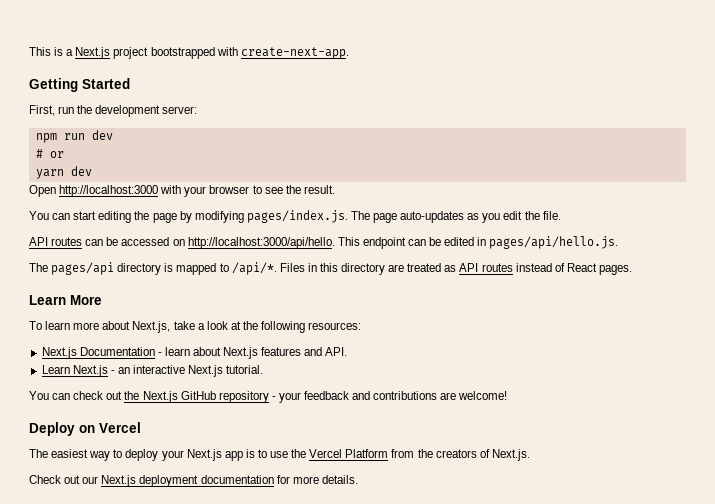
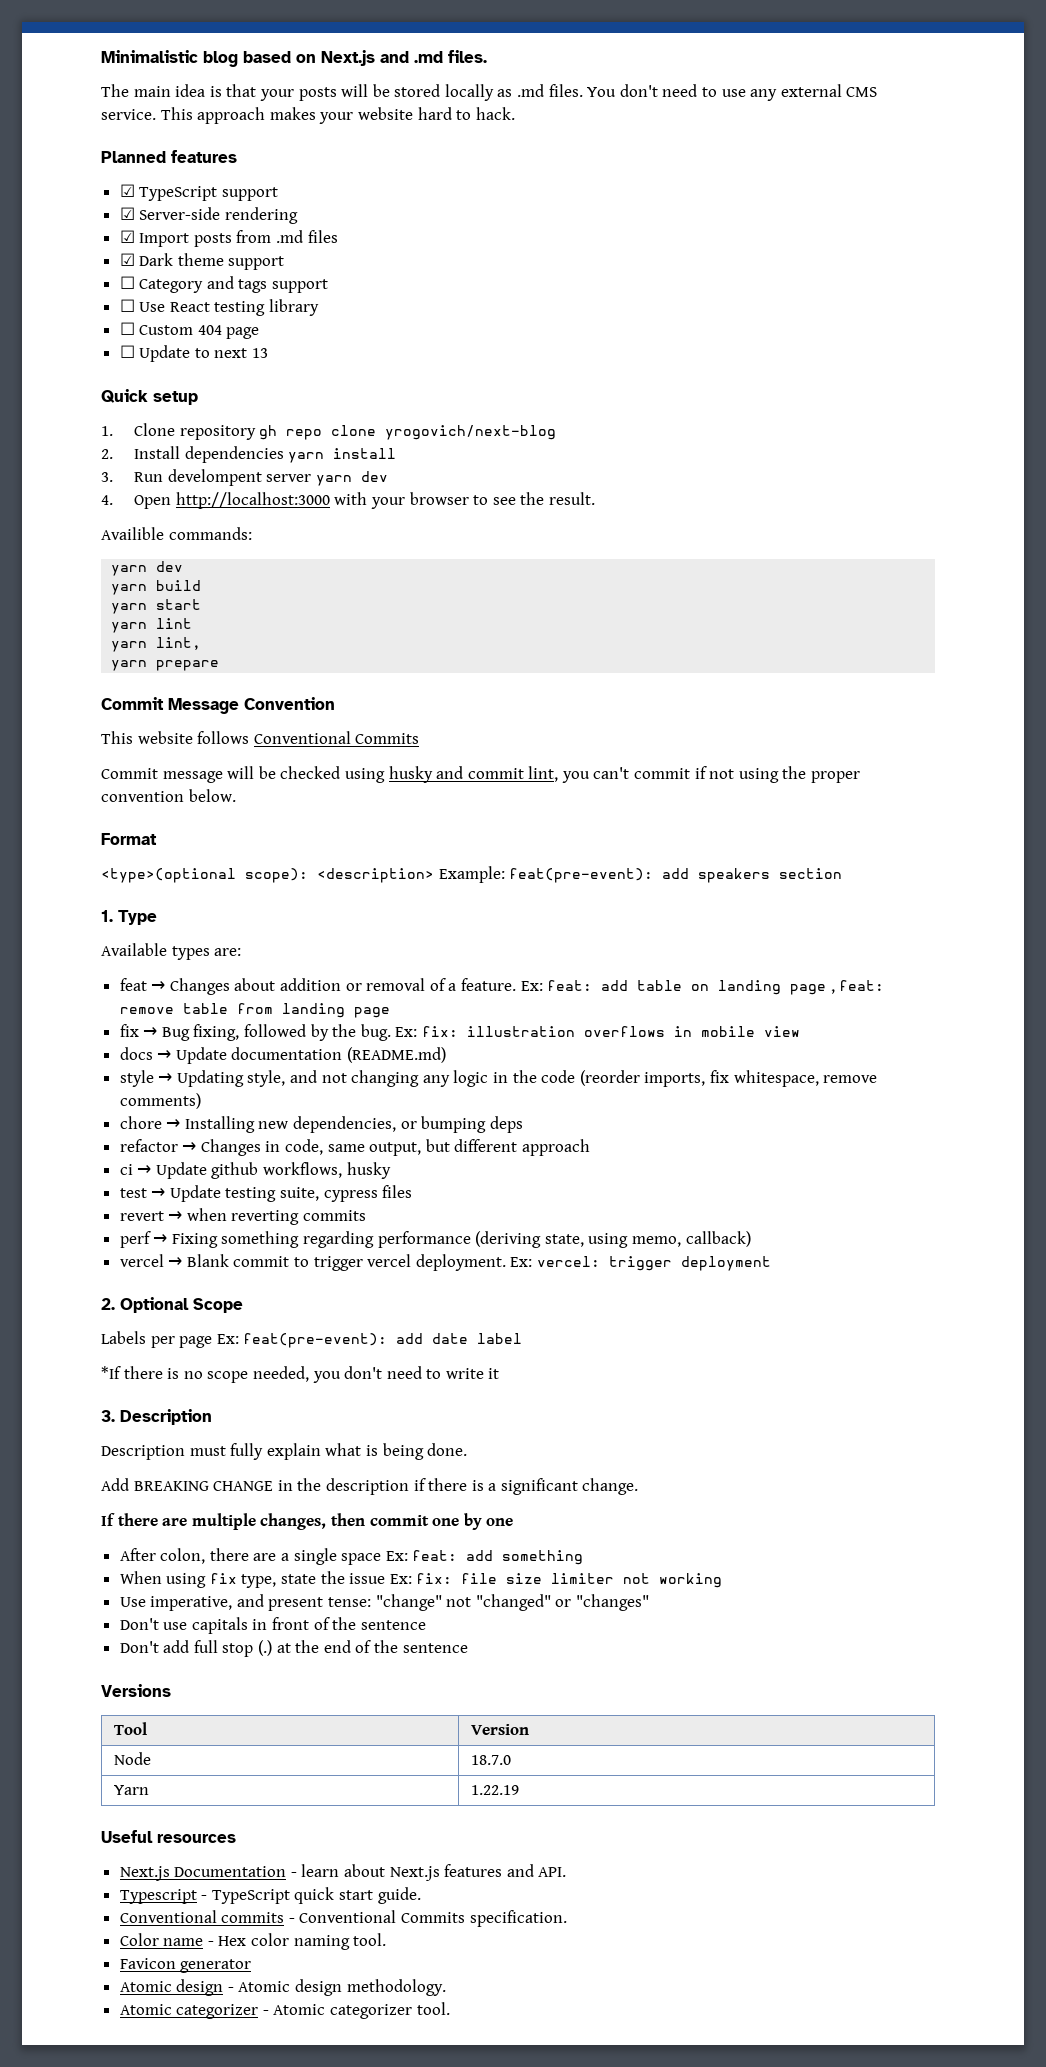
- This is a Next.js project bootstrapped with create-next-app.
- Getting Started
- First, run the development server:
- npm run dev
- # or
- yarn dev
- Open http://localhost:3000 with your browser to see the result.
+ Minimalistic blog based on Next.js and .md files.
+ The main idea is that your posts will be stored locally as .md files. You don't need to use any external CMS service. This approach makes your website hard to hack.
+ Planned features
+ ☑ TypeScript support
+ ☑ Server-side rendering
+ ☑ Import posts from .md files
+ ☑ Dark theme support
+ ☐ Category and tags support
+ ☐ Use React testing library
+ ☐ Custom 404 page
+ ☐ Update to next 13
+ Quick setup
+ 1. Clone repository gh repo clone yrogovich/next-blog
+ 2. Install dependencies yarn install
+ 3. Run develompent server yarn dev
+ 4. Open http://localhost:3000 with your browser to see the result.
- You can start editing the page by modifying pages/index.js. The page auto-updates as you edit the file.
- API routes can be accessed on http://localhost:3000/api/hello. This endpoint can be edited in pages/api/hello.js.
- The pages/api directory is mapped to /api/*. Files in this directory are treated as API routes instead of React pages.
- Learn More
- To learn more about Next.js, take a look at the following resources:
+ Availible commands:
+ yarn dev
+ yarn build
+ yarn start
+ yarn lint
+ yarn lint,
+ yarn prepare
+ Commit Message Convention
+ This website follows Conventional Commits
+ Commit message will be checked using husky and commit lint, you can't commit if not using the proper convention below.
+ Format
+ <type>(optional scope): <description> Example: feat(pre-event): add speakers section
+ 1. Type
+ Available types are:
+ feat → Changes about addition or removal of a feature. Ex: feat: add table on landing page , feat: remove table from landing page
+ fix → Bug fixing, followed by the bug. Ex: fix: illustration overflows in mobile view
+ docs → Update documentation (README.md)
+ style → Updating style, and not changing any logic in the code (reorder imports, fix whitespace, remove comments)
+ chore → Installing new dependencies, or bumping deps
+ refactor → Changes in code, same output, but different approach
+ ci → Update github workflows, husky
+ test → Update testing suite, cypress files
+ revert → when reverting commits
+ perf → Fixing something regarding performance (deriving state, using memo, callback)
+ vercel → Blank commit to trigger vercel deployment. Ex: vercel: trigger deployment
+ 2. Optional Scope
+ Labels per page Ex: feat(pre-event): add date label
+ *If there is no scope needed, you don't need to write it
+ 3. Description
+ Description must fully explain what is being done.
+ Add BREAKING CHANGE in the description if there is a significant change.
+ If there are multiple changes, then commit one by one
+ After colon, there are a single space Ex: feat: add something
+ When using fix type, state the issue Ex: fix: file size limiter not working
+ Use imperative, and present tense: "change" not "changed" or "changes"
+ Don't use capitals in front of the sentence
+ Don't add full stop (.) at the end of the sentence
+ Versions
+ Tool | Version
+ Node | 18.7.0
+ Yarn | 1.22.19
+ Useful resources
- Learn Next.js - an interactive Next.js tutorial.
- You can check out the Next.js GitHub repository - your feedback and contributions are welcome!
- Deploy on Vercel
- The easiest way to deploy your Next.js app is to use the Vercel Platform from the creators of Next.js.
- Check out our Next.js deployment documentation for more details.
+ Typescript - TypeScript quick start guide.
+ Conventional commits - Conventional Commits specification.
+ Color name - Hex color naming tool.
+ Favicon generator
+ Atomic design - Atomic design methodology.
+ Atomic categorizer - Atomic categorizer tool.

